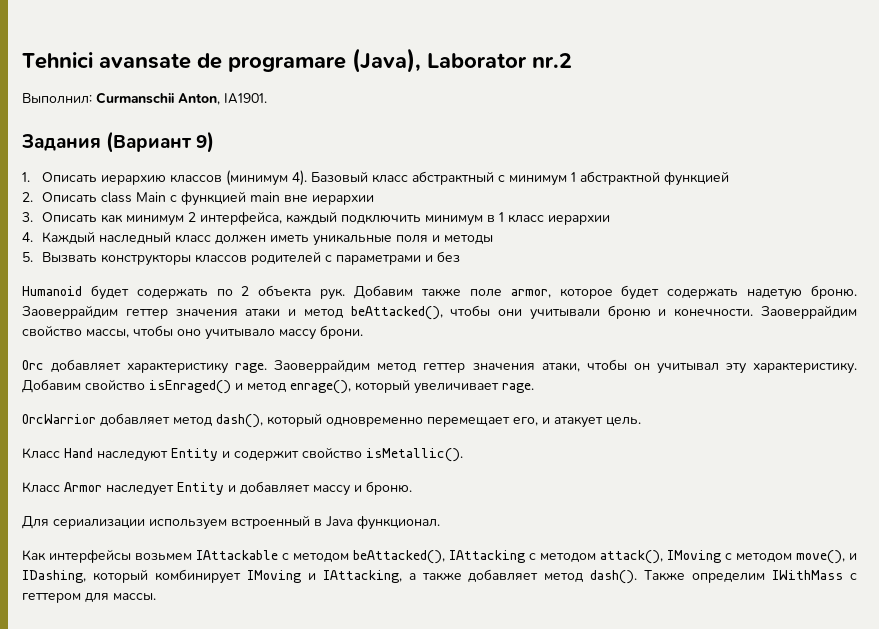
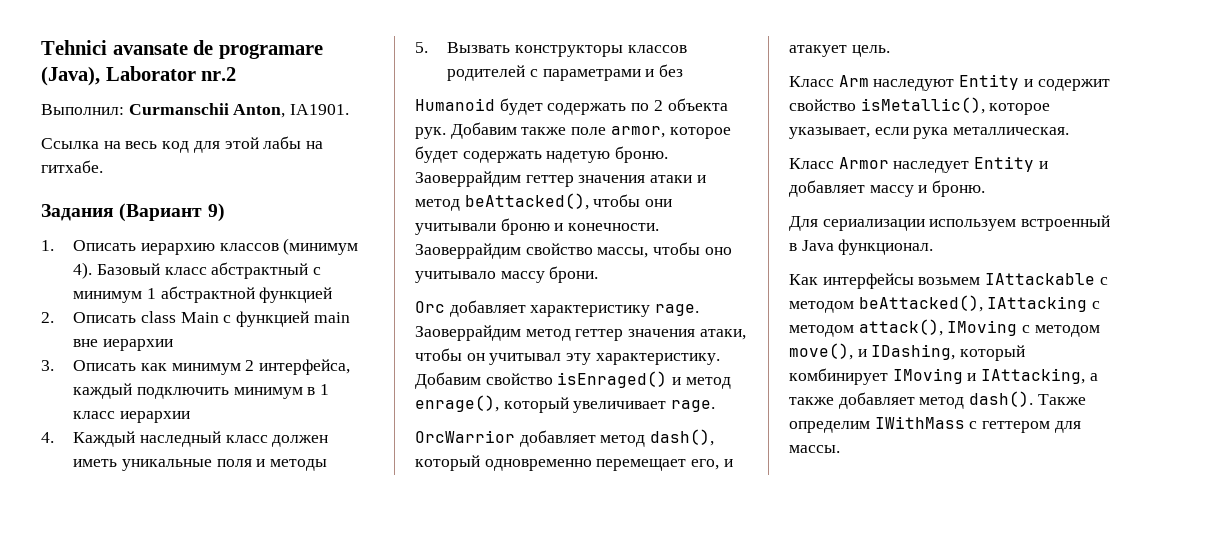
+ Ссылка на весь код для этой лабы на гитхабе.
- Класс Hand наследуют Entity и содержит свойство isMetallic().
+ Класс Arm наследуют Entity и содержит свойство isMetallic(), которое указывает, если рука металлическая.

